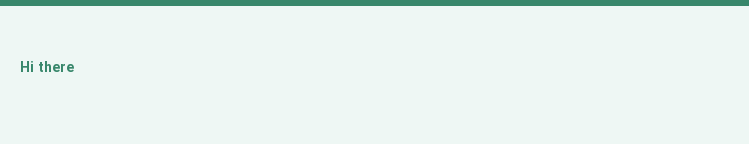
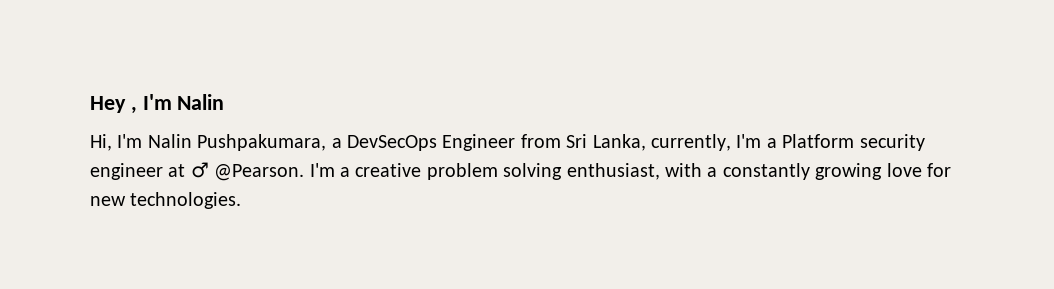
- Hi there
+ Hey , I'm Nalin
+ Hi, I'm Nalin Pushpakumara, a DevSecOps Engineer from Sri Lanka, currently, I'm a Platform security engineer at ♂ @Pearson. I'm a creative problem solving enthusiast, with a constantly growing love for new technologies.

